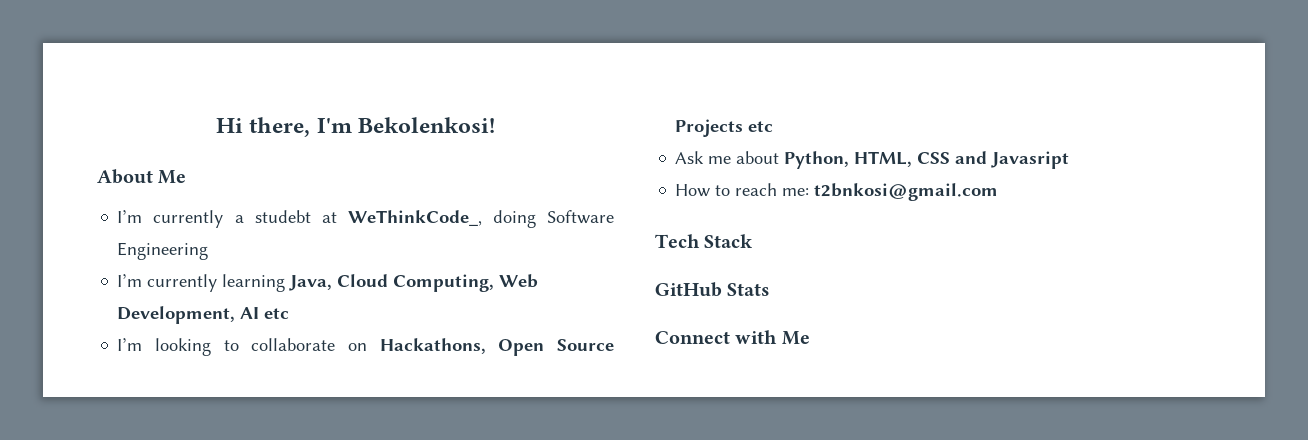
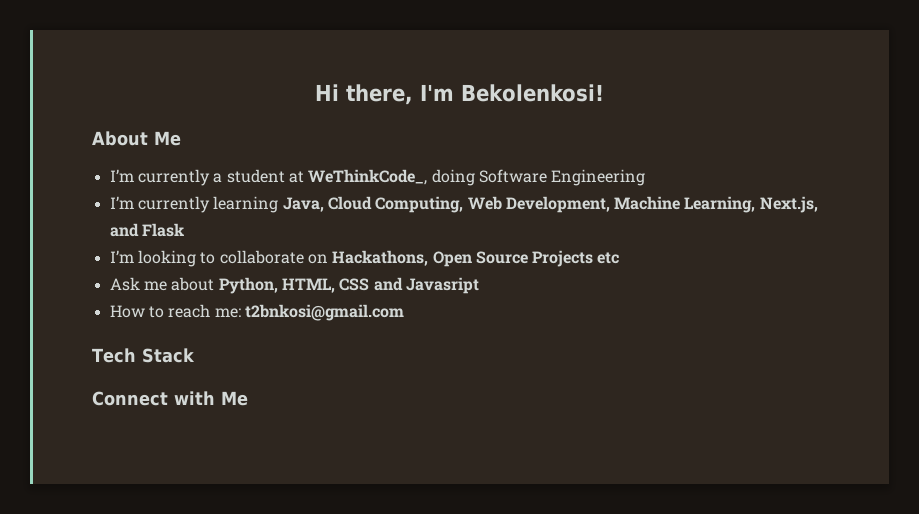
- I’m currently a studebt at WeThinkCode_, doing Software Engineering
+ I’m currently a student at WeThinkCode_, doing Software Engineering
- I’m currently learning Java, Cloud Computing, Web Development, AI etc
+ I’m currently learning Java, Cloud Computing, Web Development, Machine Learning, Next.js, and Flask
- GitHub Stats

